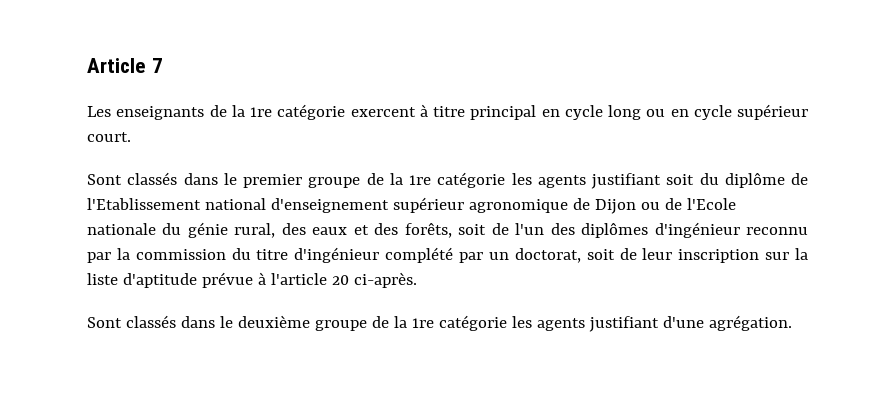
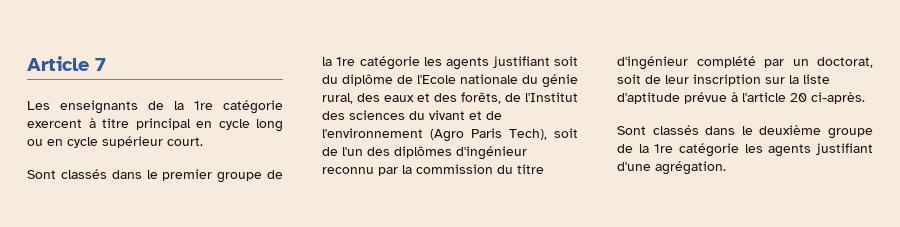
- Sont classés dans le premier groupe de la 1re catégorie les agents justifiant soit du diplôme de l'Etablissement national d'enseignement supérieur agronomique de Dijon ou de l'Ecole nationale du génie rural, des eaux et des forêts, soit de l'un des diplômes d'ingénieur reconnu par la commission du titre d'ingénieur complété par un doctorat, soit de leur inscription sur la liste d'aptitude prévue à l'article 20 ci-après.
+ Sont classés dans le premier groupe de la 1re catégorie les agents justifiant soit du diplôme de l'Ecole nationale du génie rural, des eaux et des forêts, de l'Institut des sciences du vivant et de l'environnement (Agro Paris Tech), soit de l'un des diplômes d'ingénieur reconnu par la commission du titre d'ingénieur complété par un doctorat, soit de leur inscription sur la liste d'aptitude prévue à l'article 20 ci-après.

